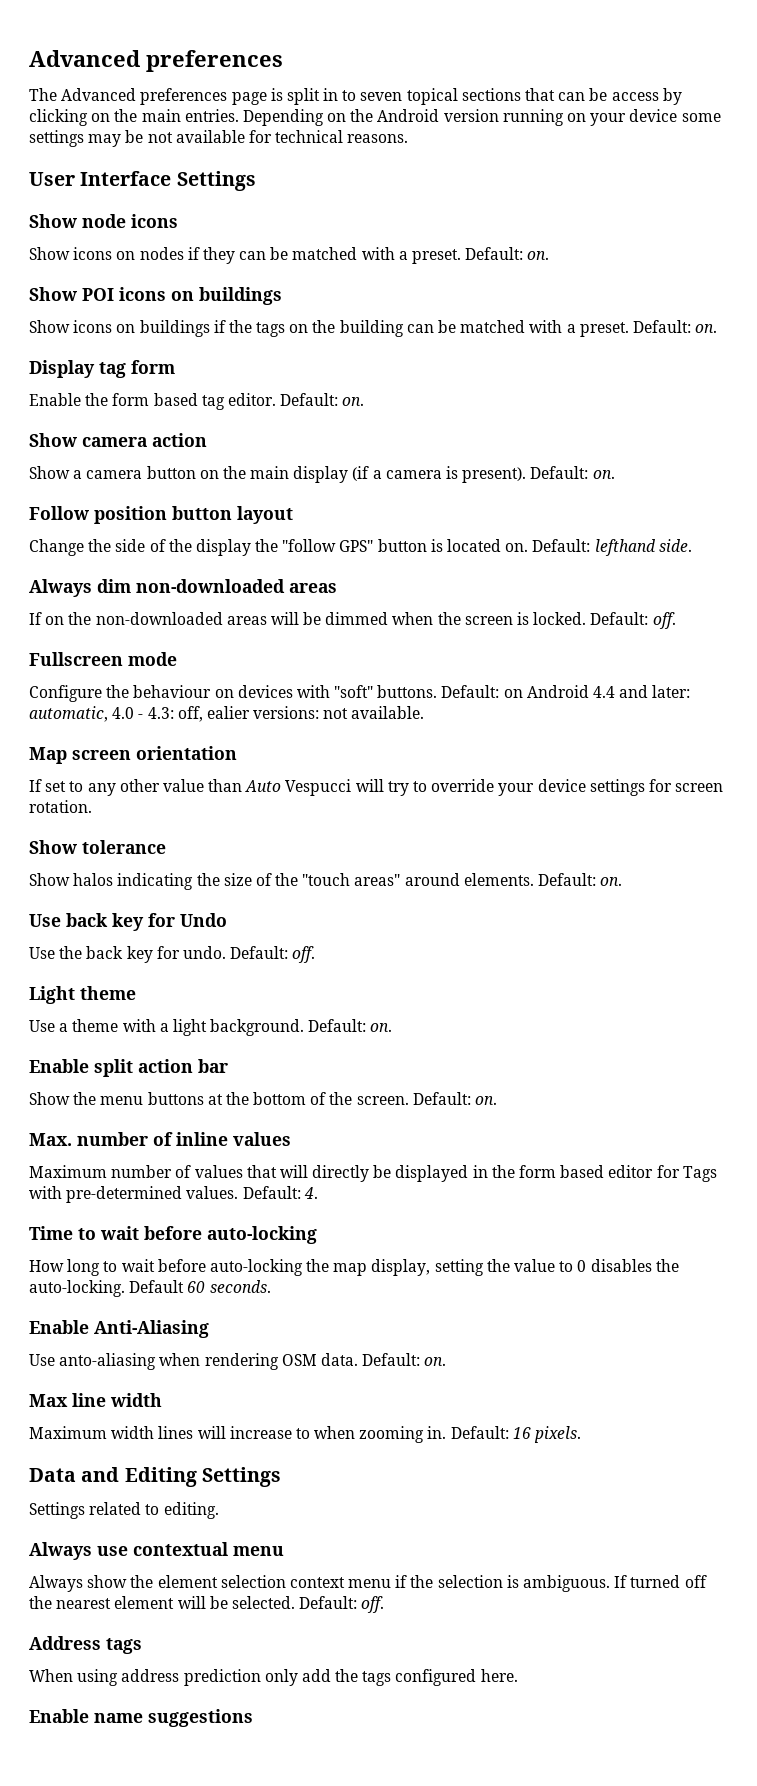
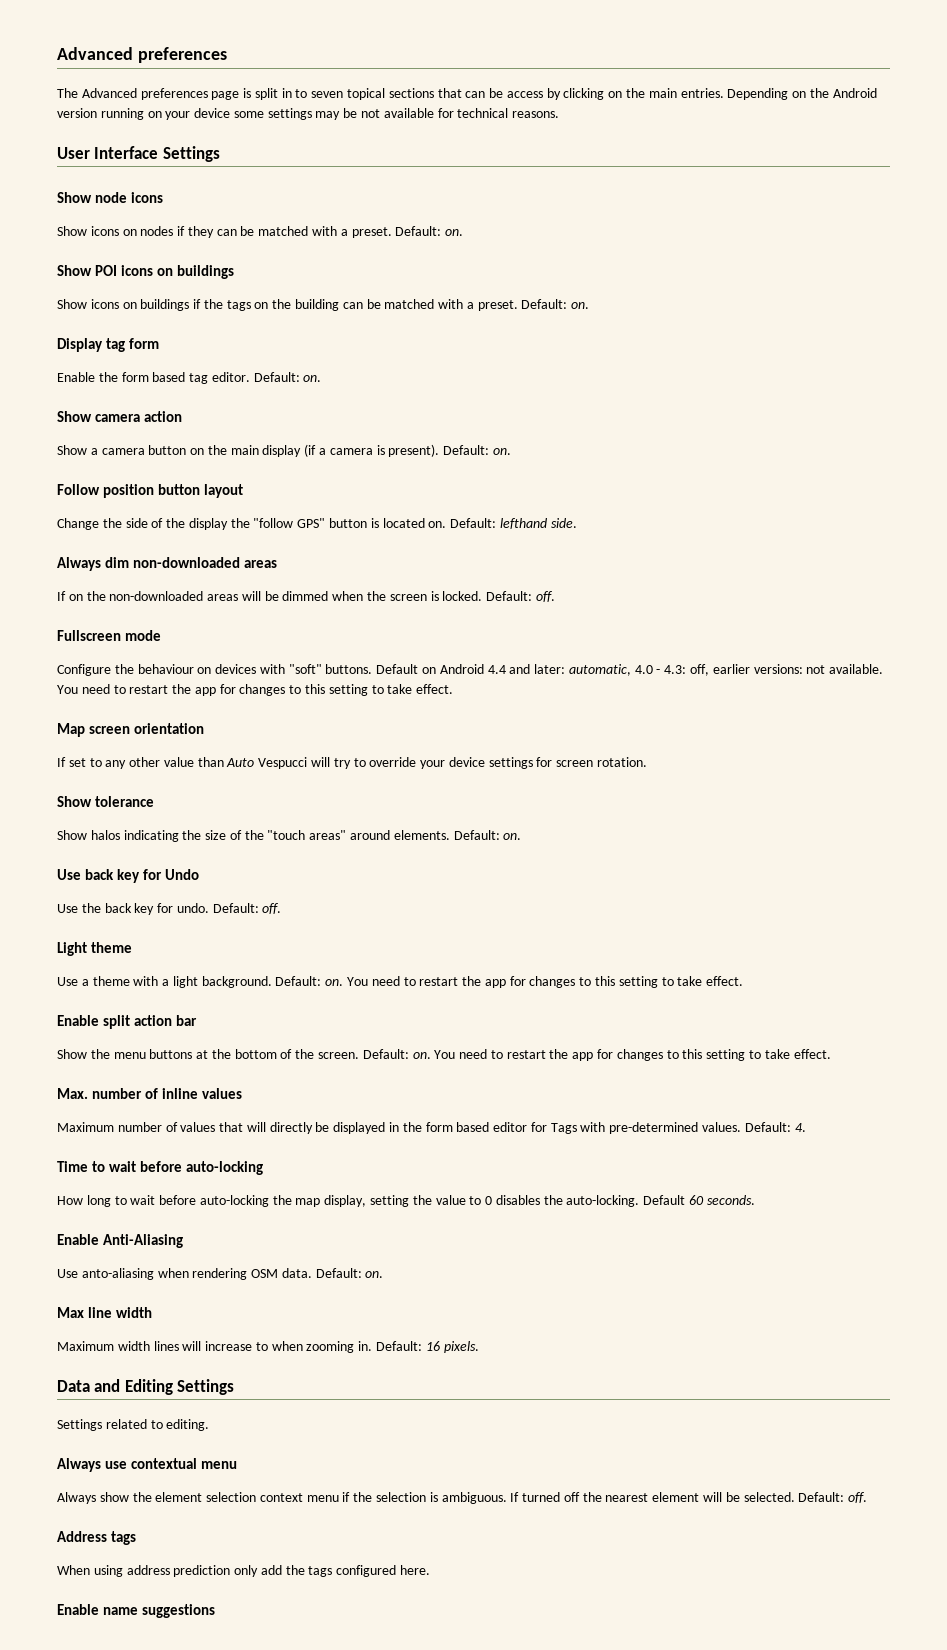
- Default: on Android 4.4 and later: automatic, 4.0 - 4.3: off, ealier versions: not available.
+ Default on Android 4.4 and later: automatic, 4.0 - 4.3: off, earlier versions: not available. You need to restart the app for changes to this setting to take effect.
- Use a theme with a light background. Default: on.
+ Use a theme with a light background. Default: on. You need to restart the app for changes to this setting to take effect.
- Show the menu buttons at the bottom of the screen. Default: on.
+ Show the menu buttons at the bottom of the screen. Default: on. You need to restart the app for changes to this setting to take effect.

